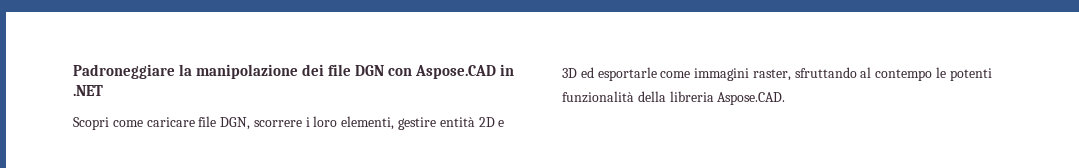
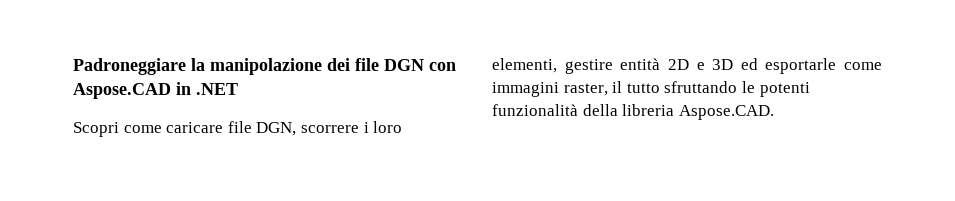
- Scopri come caricare file DGN, scorrere i loro elementi, gestire entità 2D e 3D ed esportarle come immagini raster, sfruttando al contempo le potenti funzionalità della libreria Aspose.CAD.
+ Scopri come caricare file DGN, scorrere i loro elementi, gestire entità 2D e 3D ed esportarle come immagini raster, il tutto sfruttando le potenti funzionalità della libreria Aspose.CAD.

